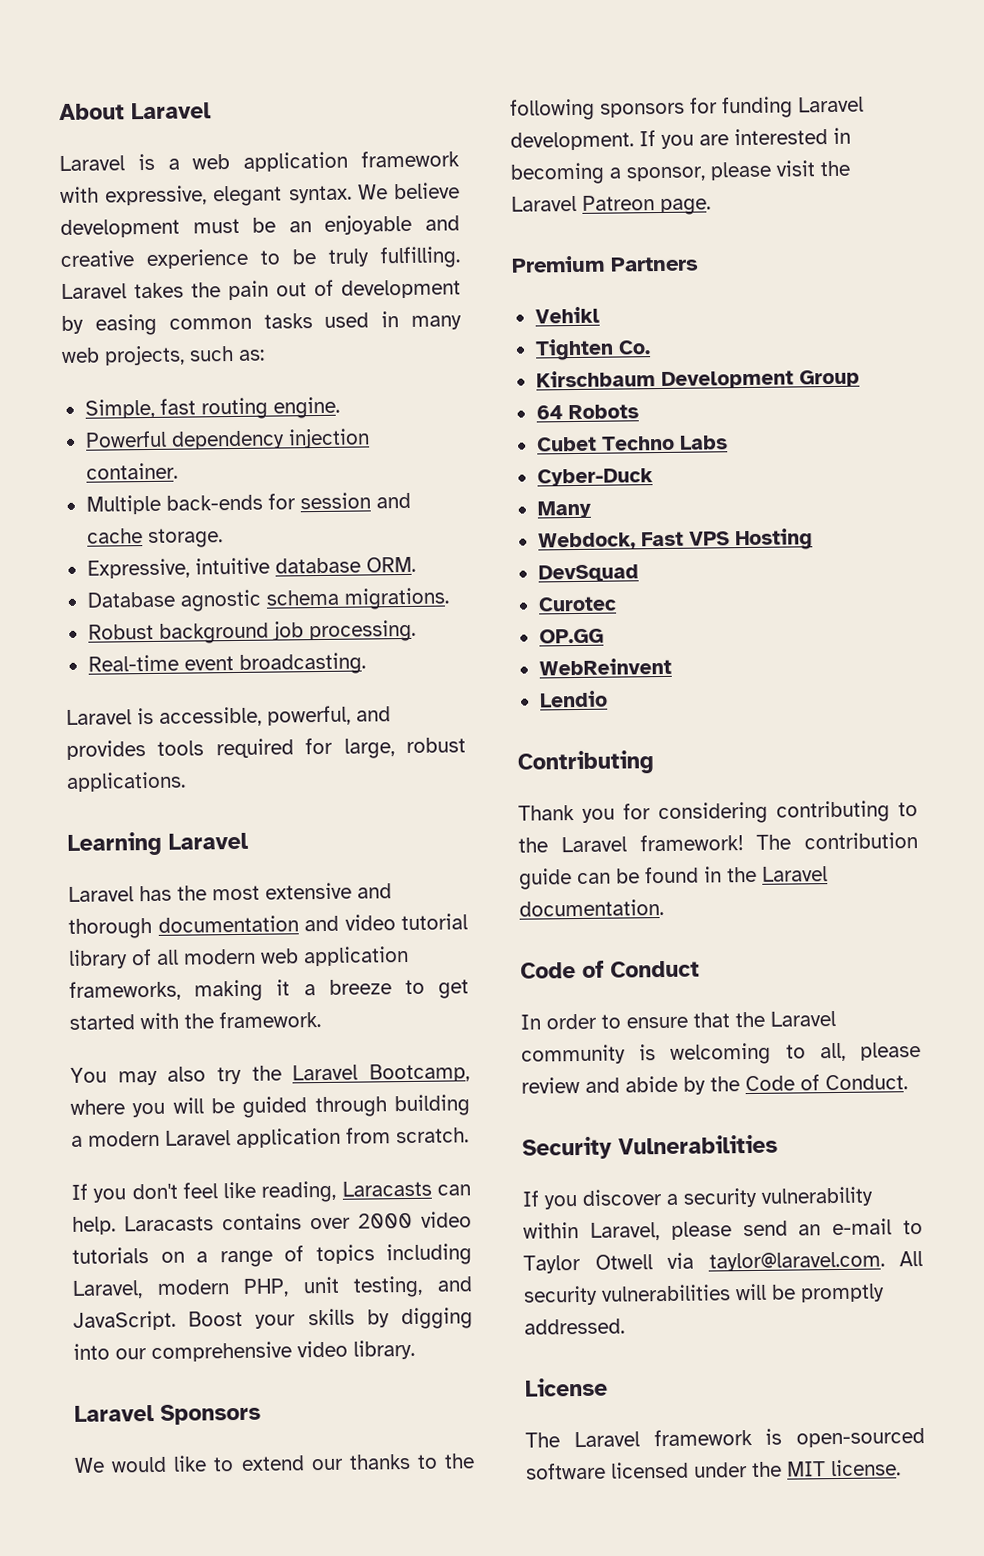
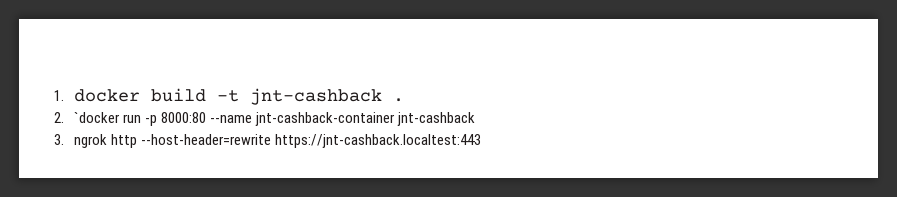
- About Laravel
- Laravel is a web application framework with expressive, elegant syntax. We believe development must be an enjoyable and creative experience to be truly fulfilling. Laravel takes the pain out of development by easing common tasks used in many web projects, such as:
- Simple, fast routing engine.
- Powerful dependency injection container.
- Multiple back-ends for session and cache storage.
- Expressive, intuitive database ORM.
- Database agnostic schema migrations.
- Robust background job processing.
- Real-time event broadcasting.
- Laravel is accessible, powerful, and provides tools required for large, robust applications.
- Learning Laravel
- Laravel has the most extensive and thorough documentation and video tutorial library of all modern web application frameworks, making it a breeze to get started with the framework.
- You may also try the Laravel Bootcamp, where you will be guided through building a modern Laravel application from scratch.
- If you don't feel like reading, Laracasts can help. Laracasts contains over 2000 video tutorials on a range of topics including Laravel, modern PHP, unit testing, and JavaScript. Boost your skills by digging into our comprehensive video library.
- Laravel Sponsors
- We would like to extend our thanks to the following sponsors for funding Laravel development. If you are interested in becoming a sponsor, please visit the Laravel Patreon page.
- Premium Partners
- Vehikl
- Tighten Co.
- Kirschbaum Development Group
- 64 Robots
- Cubet Techno Labs
- Cyber-Duck
- Many
- Webdock, Fast VPS Hosting
- DevSquad
- Curotec
- OP.GG
- WebReinvent
- Lendio
- Contributing
- Thank you for considering contributing to the Laravel framework! The contribution guide can be found in the Laravel documentation.
- Code of Conduct
- In order to ensure that the Laravel community is welcoming to all, please review and abide by the Code of Conduct.
- Security Vulnerabilities
- If you discover a security vulnerability within Laravel, please send an e-mail to Taylor Otwell via taylor@laravel.com. All security vulnerabilities will be promptly addressed.
- License
- The Laravel framework is open-sourced software licensed under the MIT license.
+ 1. docker build -t jnt-cashback .
+ 2. `docker run -p 8000:80 --name jnt-cashback-container jnt-cashback
+ 3. ngrok http --host-header=rewrite https://jnt-cashback.localtest:443

